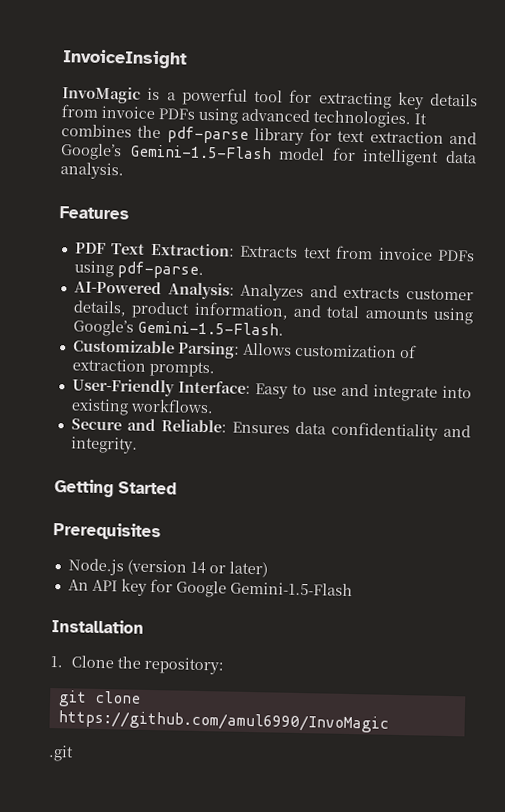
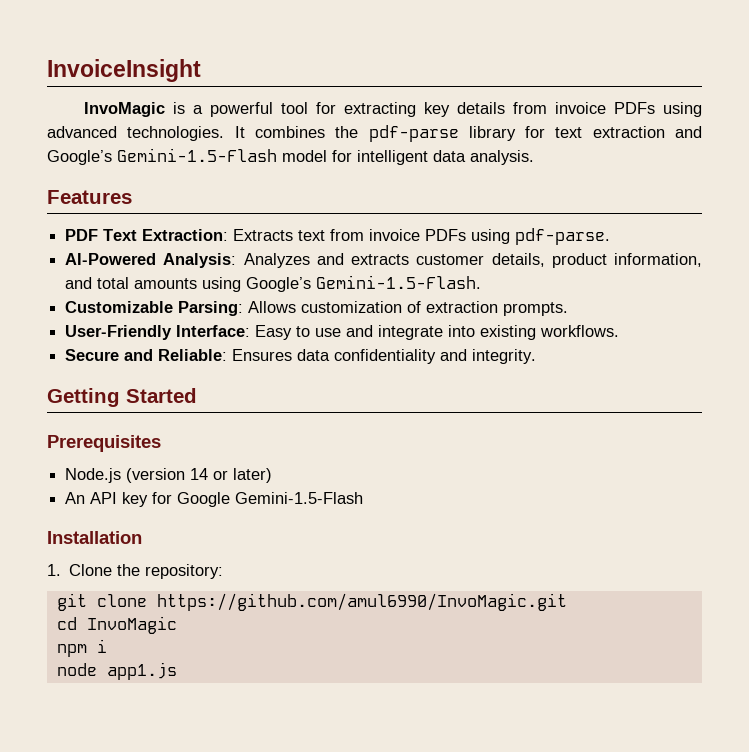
- git clone https://github.com/amul6990/InvoMagic
- .git
+ git clone https://github.com/amul6990/InvoMagic.git
+ cd InvoMagic
+ npm i
+ node app1.js

